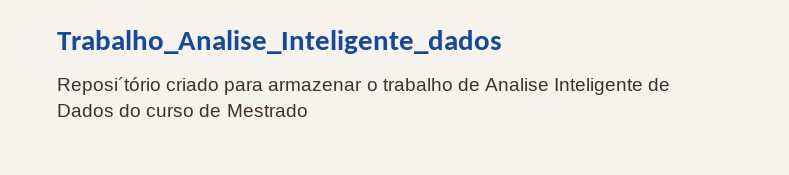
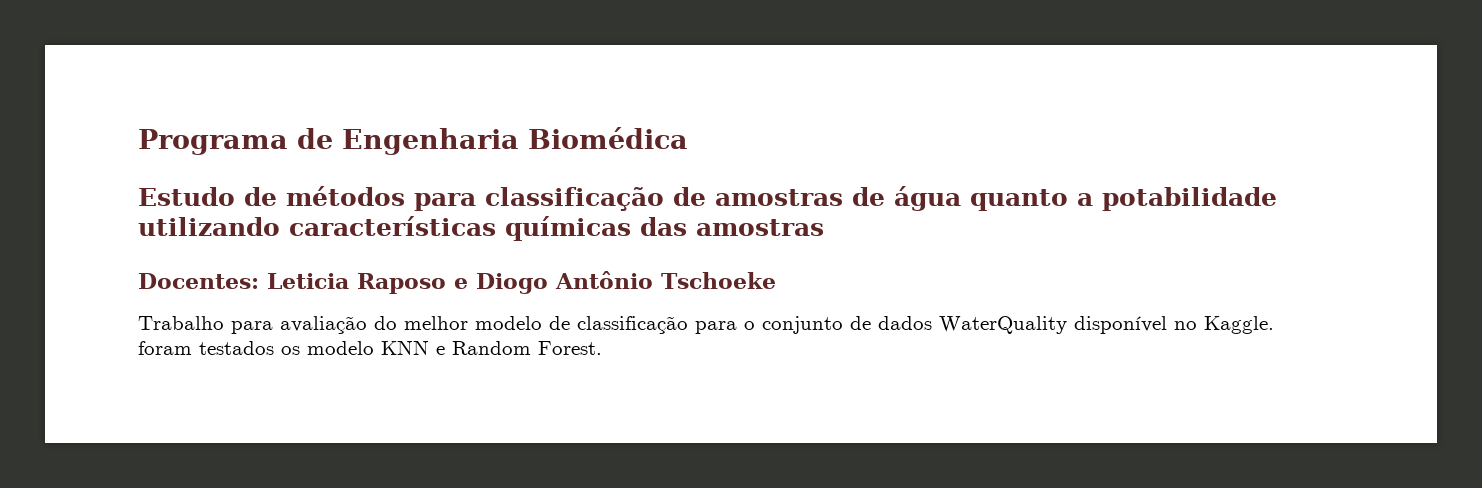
- Trabalho_Analise_Inteligente_dados
- Reposi´tório criado para armazenar o trabalho de Analise Inteligente de Dados do curso de Mestrado
+ Programa de Engenharia Biomédica
+ Estudo de métodos para classificação de amostras de água quanto a potabilidade utilizando características químicas das amostras
+ Docentes: Leticia Raposo e Diogo Antônio Tschoeke
+ Trabalho para avaliação do melhor modelo de classificação para o conjunto de dados WaterQuality disponível no Kaggle. foram testados os modelo KNN e Random Forest.

